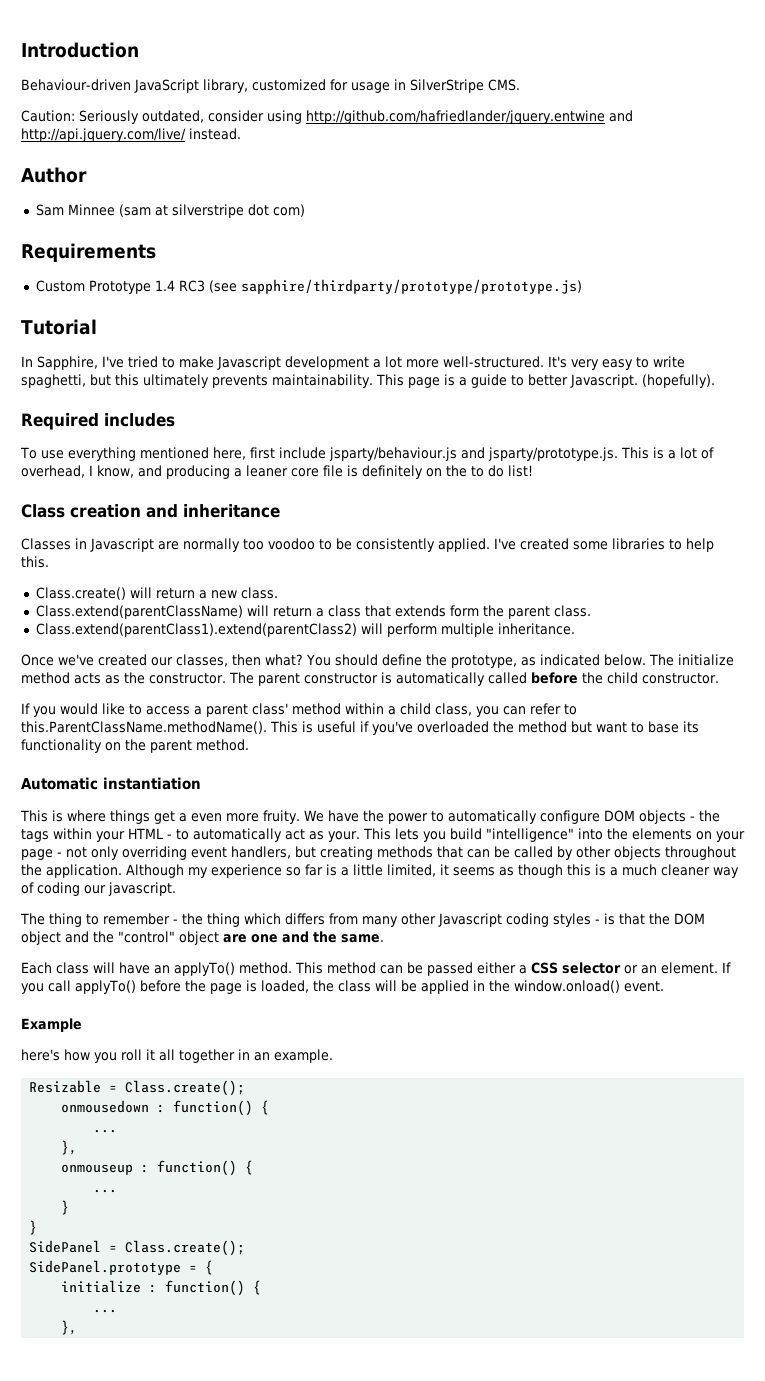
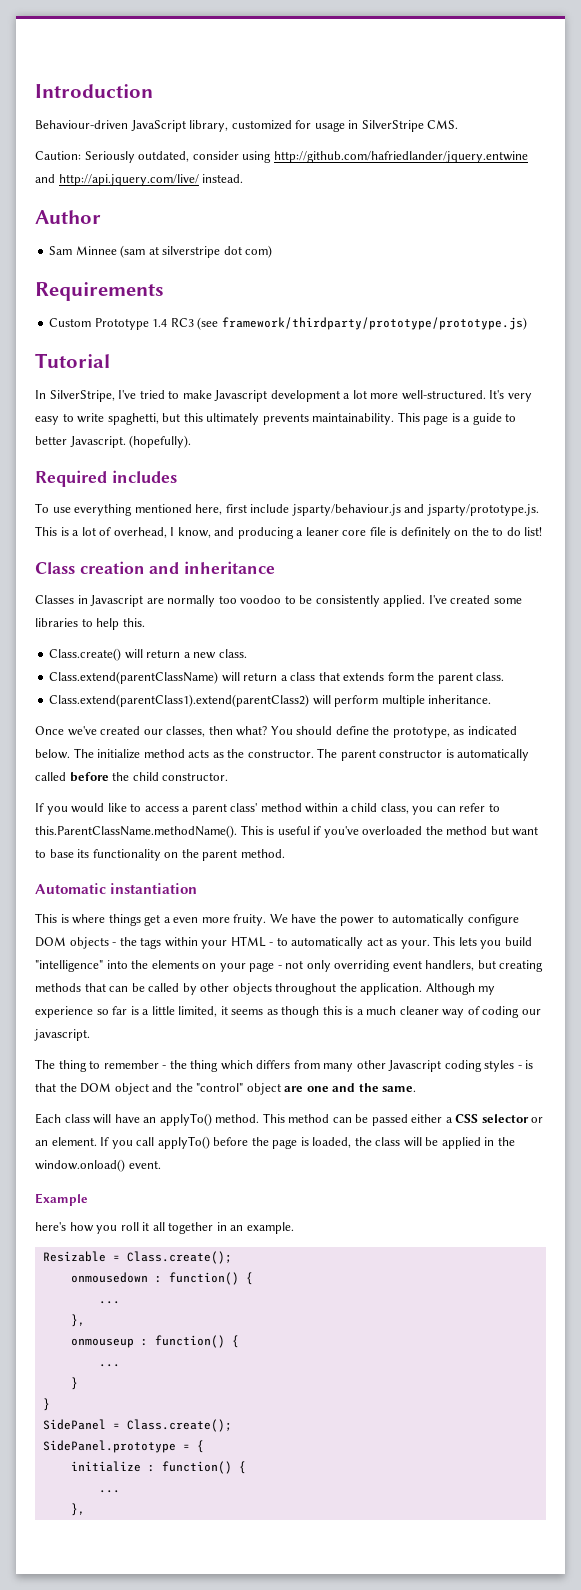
- Custom Prototype 1.4 RC3 (see sapphire/thirdparty/prototype/prototype.js)
+ Custom Prototype 1.4 RC3 (see framework/thirdparty/prototype/prototype.js)
- In Sapphire, I've tried to make Javascript development a lot more well-structured.
+ In SilverStripe, I've tried to make Javascript development a lot more well-structured.

